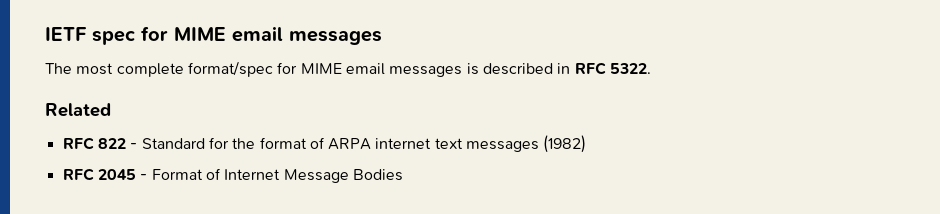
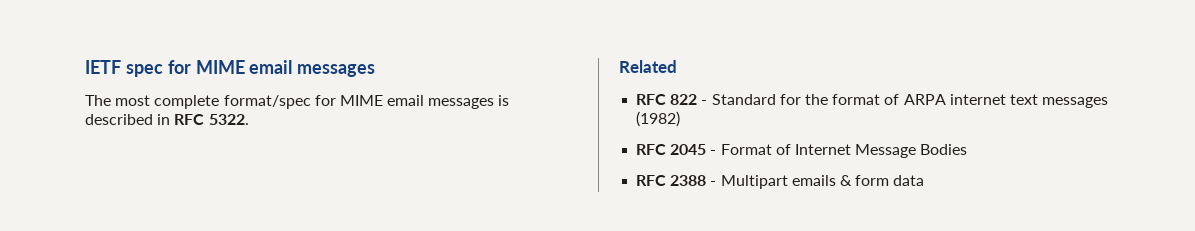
+ RFC 2388 - Multipart emails & form data

